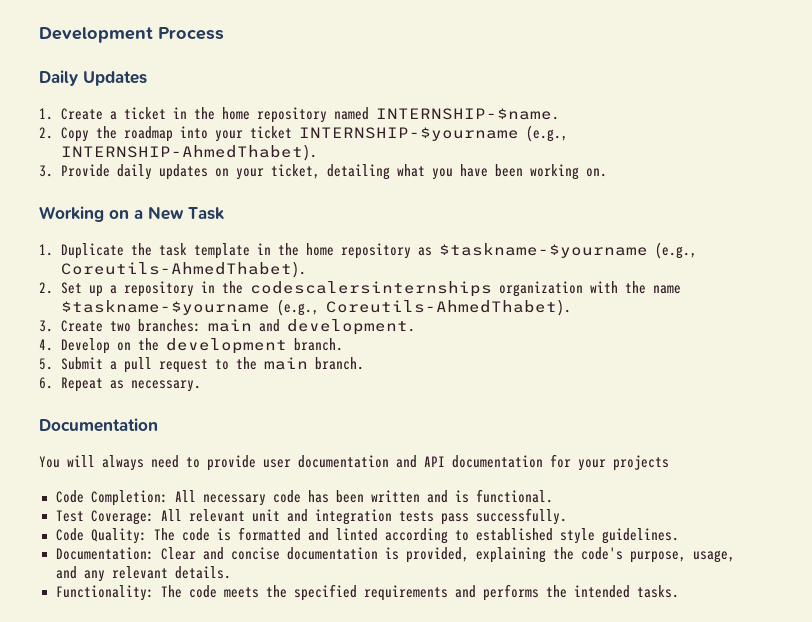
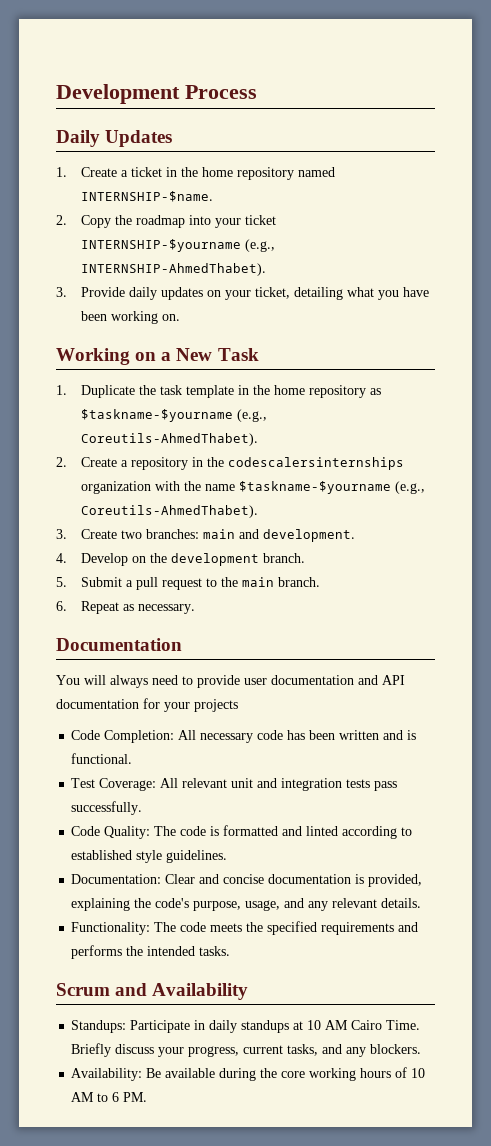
- 2. Set up a repository in the codescalersinternships organization with the name $taskname-$yourname (e.g., Coreutils-AhmedThabet).
+ 2. Create a repository in the codescalersinternships organization with the name $taskname-$yourname (e.g., Coreutils-AhmedThabet).
+ Scrum and Availability
+ Standups: Participate in daily standups at 10 AM Cairo Time. Briefly discuss your progress, current tasks, and any blockers.
+ Availability: Be available during the core working hours of 10 AM to 6 PM.

